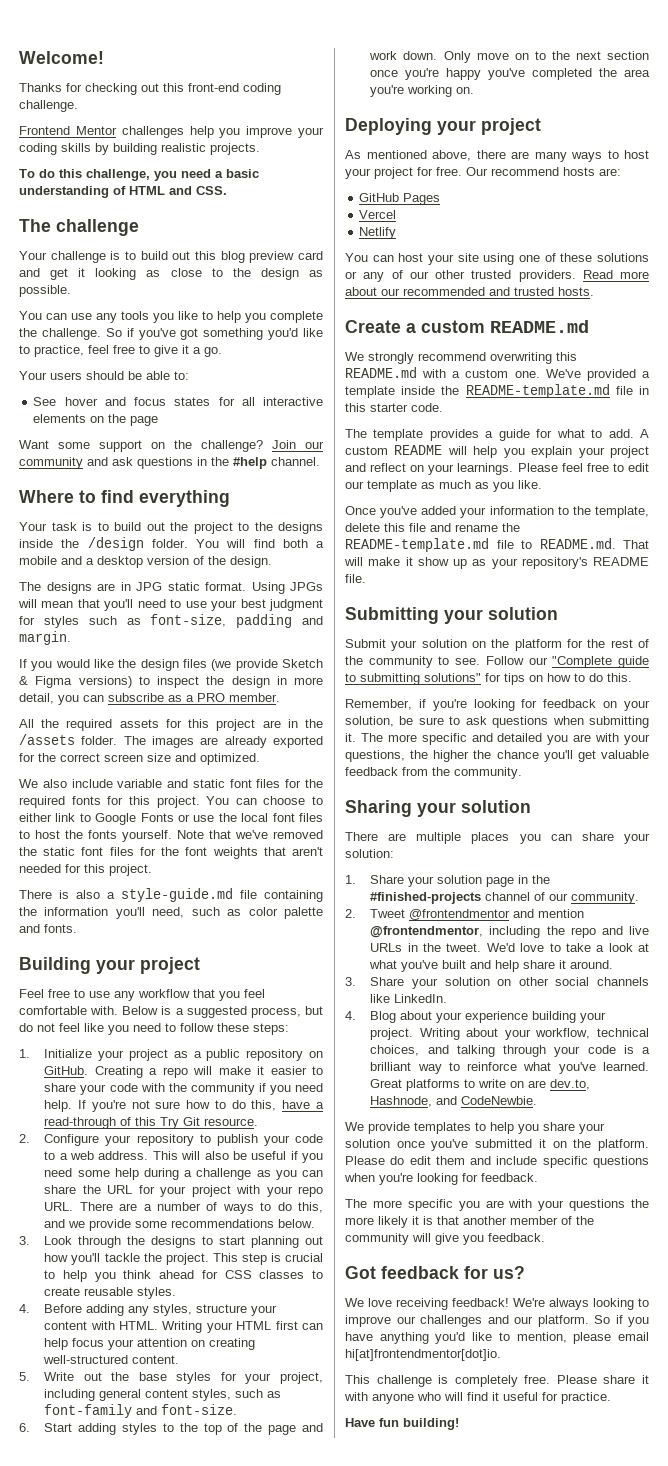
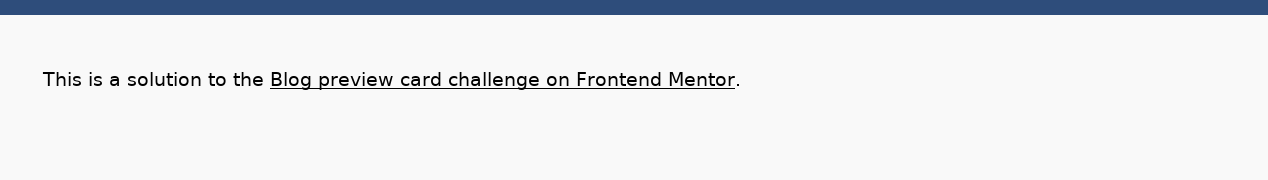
- Welcome!
- Thanks for checking out this front-end coding challenge.
- Frontend Mentor challenges help you improve your coding skills by building realistic projects.
- To do this challenge, you need a basic understanding of HTML and CSS.
- The challenge
- Your challenge is to build out this blog preview card and get it looking as close to the design as possible.
- You can use any tools you like to help you complete the challenge. So if you've got something you'd like to practice, feel free to give it a go.
- Your users should be able to:
- See hover and focus states for all interactive elements on the page
- Want some support on the challenge? Join our community and ask questions in the #help channel.
- Where to find everything
- Your task is to build out the project to the designs inside the /design folder. You will find both a mobile and a desktop version of the design.
- The designs are in JPG static format. Using JPGs will mean that you'll need to use your best judgment for styles such as font-size, padding and margin.
- If you would like the design files (we provide Sketch & Figma versions) to inspect the design in more detail, you can subscribe as a PRO member.
- All the required assets for this project are in the /assets folder. The images are already exported for the correct screen size and optimized.
- We also include variable and static font files for the required fonts for this project. You can choose to either link to Google Fonts or use the local font files to host the fonts yourself. Note that we've removed the static font files for the font weights that aren't needed for this project.
- There is also a style-guide.md file containing the information you'll need, such as color palette and fonts.
- Building your project
- Feel free to use any workflow that you feel comfortable with. Below is a suggested process, but do not feel like you need to follow these steps:
- 1. Initialize your project as a public repository on GitHub. Creating a repo will make it easier to share your code with the community if you need help. If you're not sure how to do this, have a read-through of this Try Git resource.
- 2. Configure your repository to publish your code to a web address. This will also be useful if you need some help during a challenge as you can share the URL for your project with your repo URL. There are a number of ways to do this, and we provide some recommendations below.
- 3. Look through the designs to start planning out how you'll tackle the project. This step is crucial to help you think ahead for CSS classes to create reusable styles.
- 4. Before adding any styles, structure your content with HTML. Writing your HTML first can help focus your attention on creating well-structured content.
- 5. Write out the base styles for your project, including general content styles, such as font-family and font-size.
- 6. Start adding styles to the top of the page and work down. Only move on to the next section once you're happy you've completed the area you're working on.
- Deploying your project
- As mentioned above, there are many ways to host your project for free. Our recommend hosts are:
- GitHub Pages
- Vercel
- Netlify
- You can host your site using one of these solutions or any of our other trusted providers. Read more about our recommended and trusted hosts.
- Create a custom README.md
- We strongly recommend overwriting this README.md with a custom one. We've provided a template inside the README-template.md file in this starter code.
- The template provides a guide for what to add. A custom README will help you explain your project and reflect on your learnings. Please feel free to edit our template as much as you like.
- Once you've added your information to the template, delete this file and rename the README-template.md file to README.md. That will make it show up as your repository's README file.
- Submitting your solution
- Submit your solution on the platform for the rest of the community to see. Follow our "Complete guide to submitting solutions" for tips on how to do this.
- Remember, if you're looking for feedback on your solution, be sure to ask questions when submitting it. The more specific and detailed you are with your questions, the higher the chance you'll get valuable feedback from the community.
- Sharing your solution
- There are multiple places you can share your solution:
- 1. Share your solution page in the #finished-projects channel of our community.
- 2. Tweet @frontendmentor and mention @frontendmentor, including the repo and live URLs in the tweet. We'd love to take a look at what you've built and help share it around.
- 3. Share your solution on other social channels like LinkedIn.
- 4. Blog about your experience building your project. Writing about your workflow, technical choices, and talking through your code is a brilliant way to reinforce what you've learned. Great platforms to write on are dev.to, Hashnode, and CodeNewbie.
- We provide templates to help you share your solution once you've submitted it on the platform. Please do edit them and include specific questions when you're looking for feedback.
- The more specific you are with your questions the more likely it is that another member of the community will give you feedback.
- Got feedback for us?
- We love receiving feedback! We're always looking to improve our challenges and our platform. So if you have anything you'd like to mention, please email hi[at]frontendmentor[dot]io.
- This challenge is completely free. Please share it with anyone who will find it useful for practice.
- Have fun building!
+ This is a solution to the Blog preview card challenge on Frontend Mentor.

